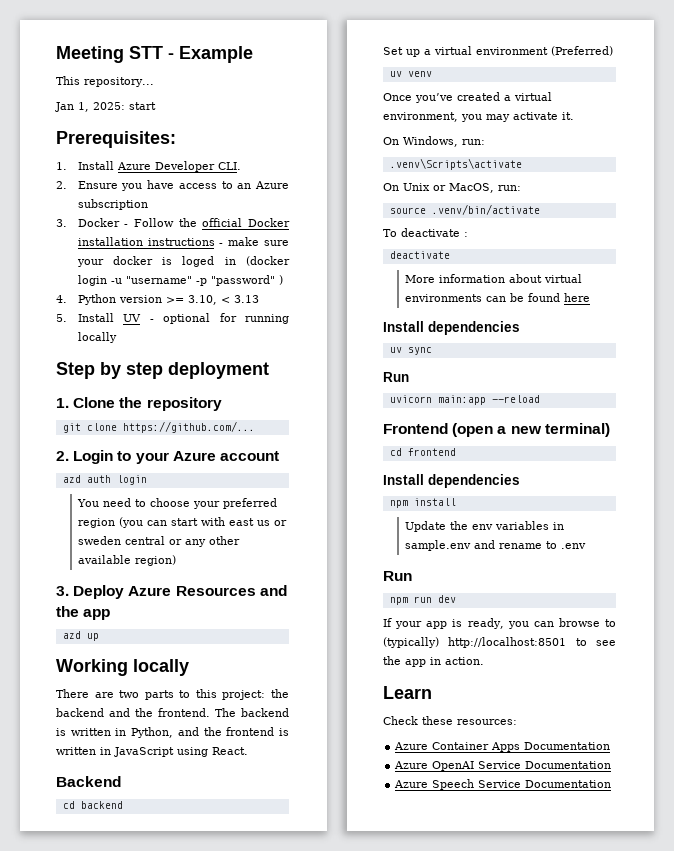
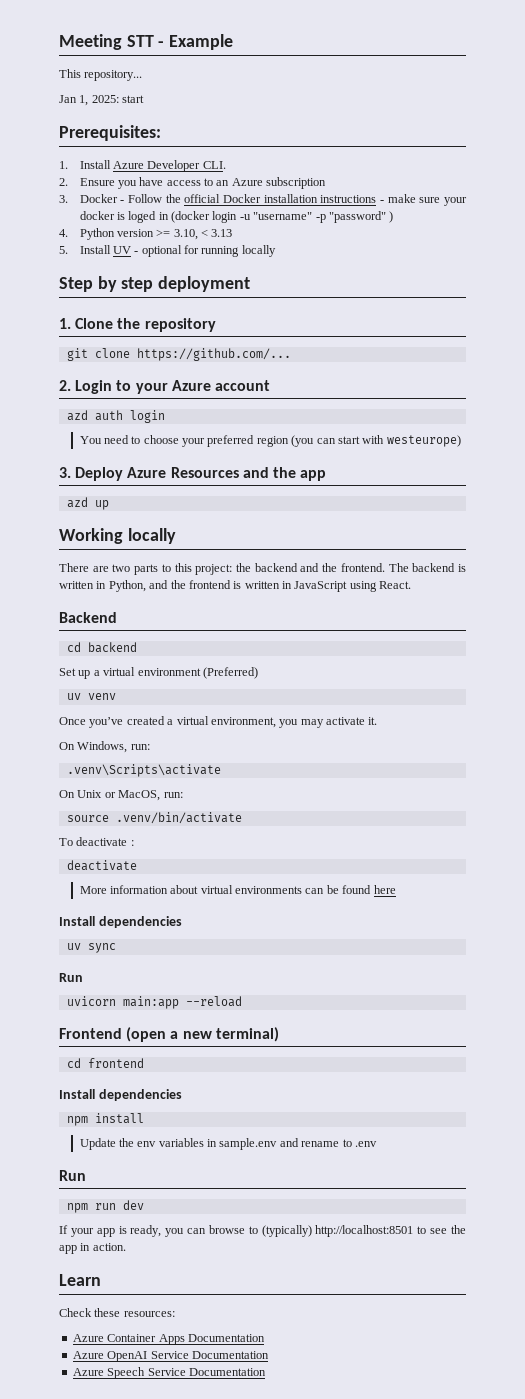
- You need to choose your preferred region (you can start with east us or sweden central or any other available region)
+ You need to choose your preferred region (you can start with westeurope)

